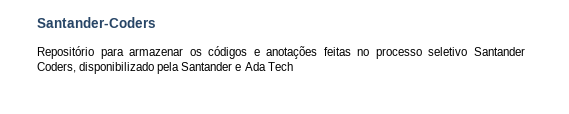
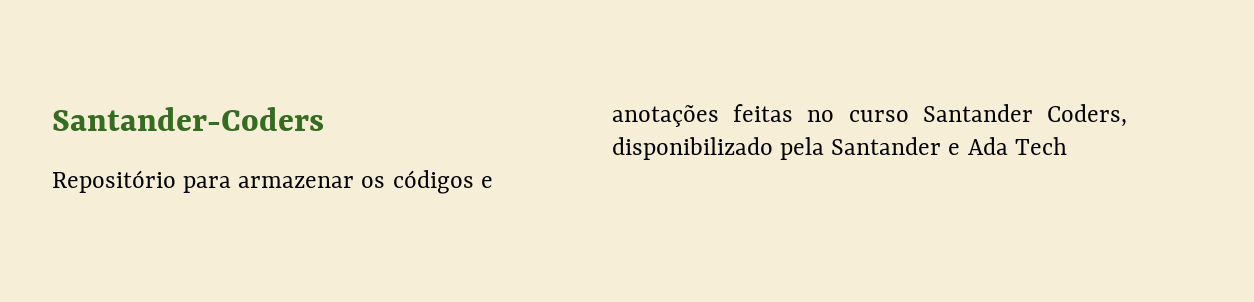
- Repositório para armazenar os códigos e anotações feitas no processo seletivo Santander Coders, disponibilizado pela Santander e Ada Tech
+ Repositório para armazenar os códigos e anotações feitas no curso Santander Coders, disponibilizado pela Santander e Ada Tech

